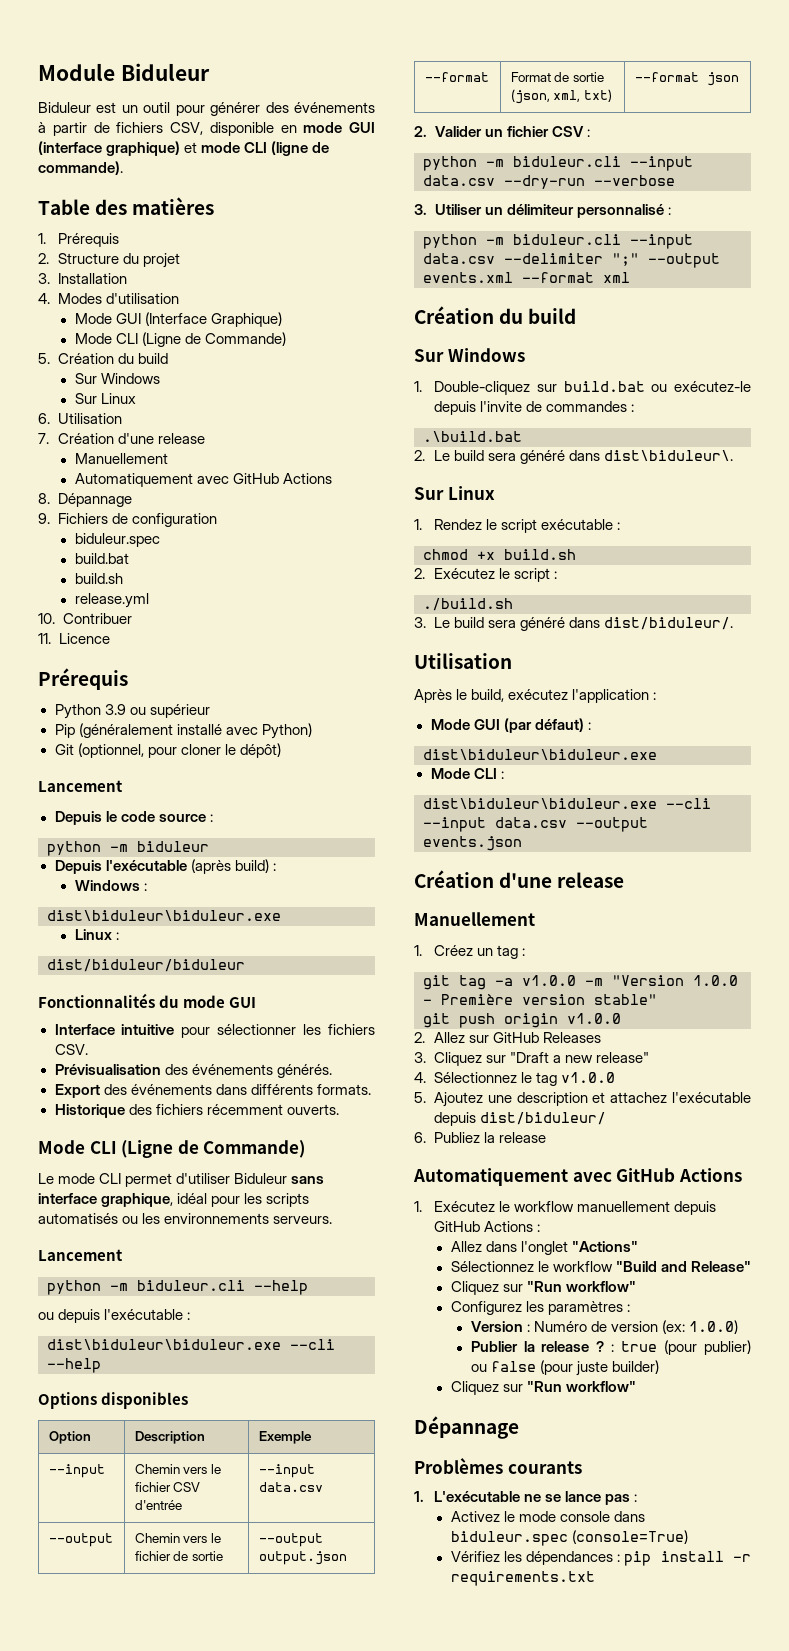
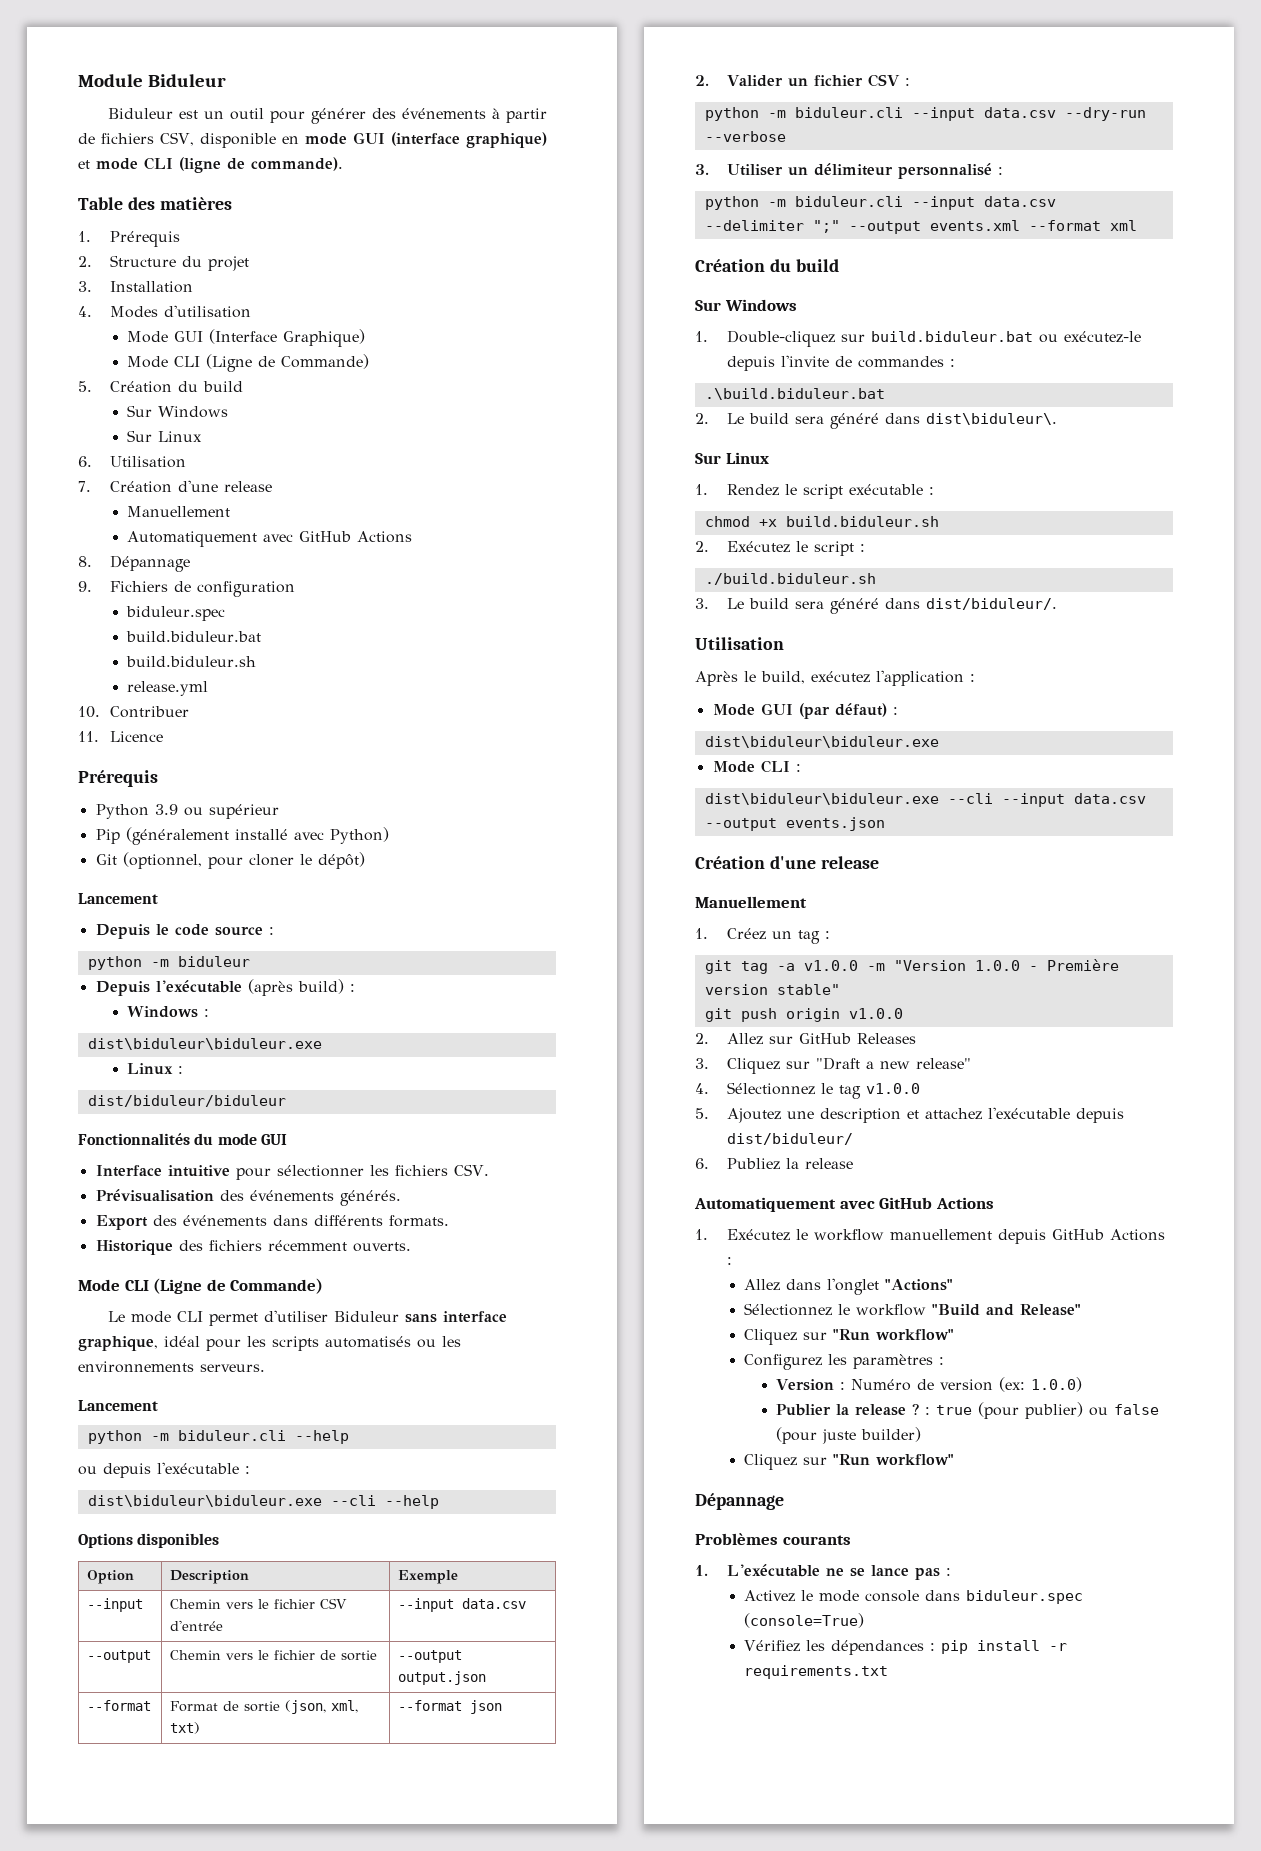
  9. Fichiers de configuration
  biduleur.spec
- build.bat
- build.sh
+ build.biduleur.bat
+ build.biduleur.sh
- 1. Double-cliquez sur build.bat ou exécutez-le depuis l'invite de commandes :
+ 1. Double-cliquez sur build.biduleur.bat ou exécutez-le depuis l'invite de commandes :
- .\build.bat
+ .\build.biduleur.bat
- chmod +x build.sh
+ chmod +x build.biduleur.sh
- ./build.sh
+ ./build.biduleur.sh

